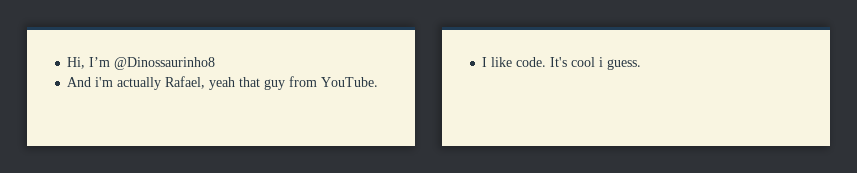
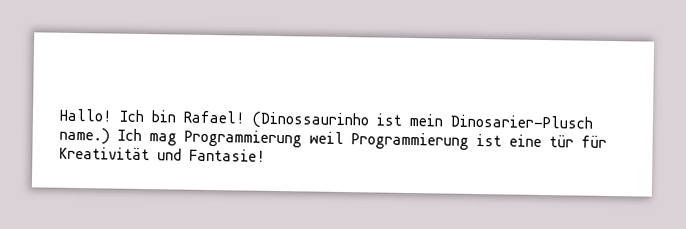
- Hi, I’m @Dinossaurinho8
- And i'm actually Rafael, yeah that guy from YouTube.
- I like code. It's cool i guess.
+ Hallo! Ich bin Rafael! (Dinossaurinho ist mein Dinosarier-Plusch name.) Ich mag Programmierung weil Programmierung ist eine tür für Kreativität und Fantasie!

